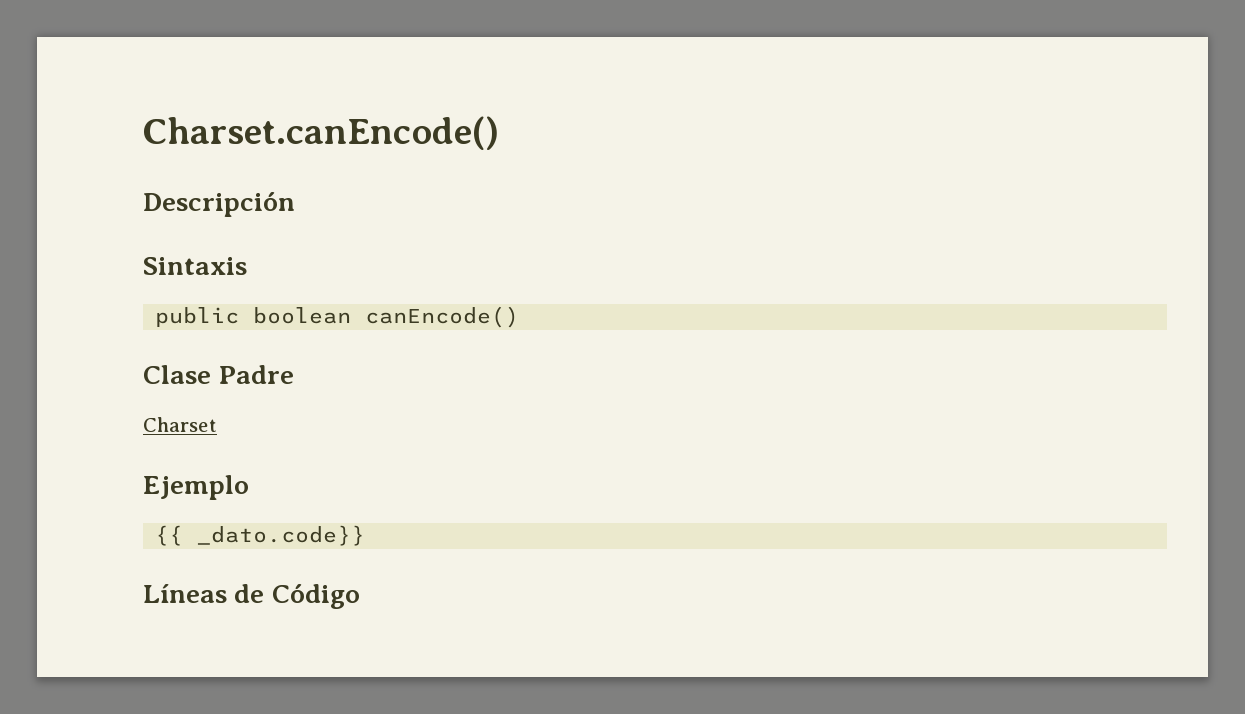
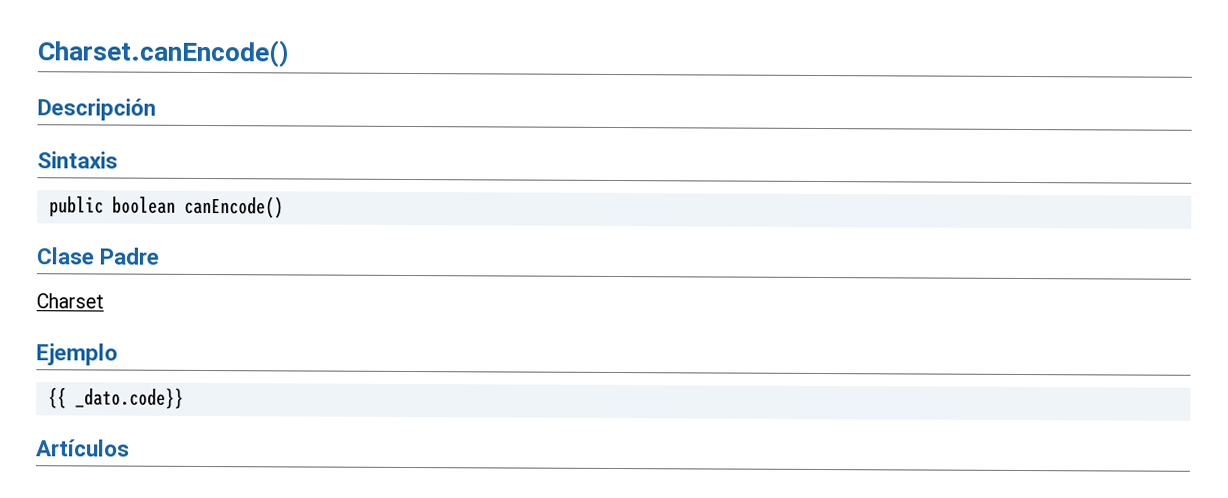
- Líneas de Código
+ Artículos

